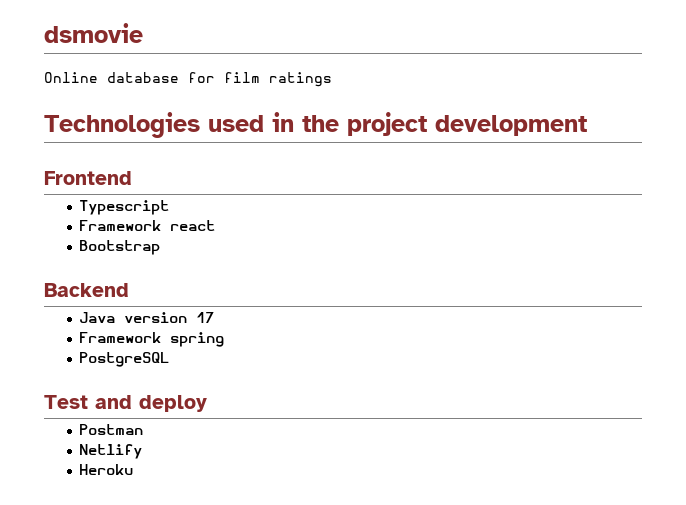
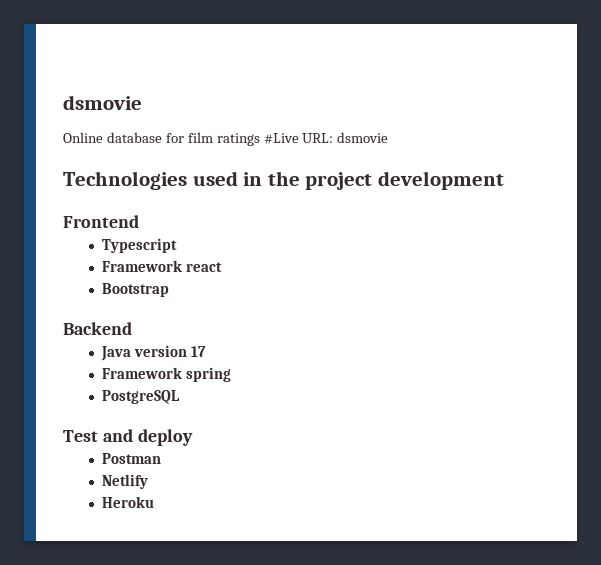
- Online database for film ratings
+ Online database for film ratings #Live URL: dsmovie

